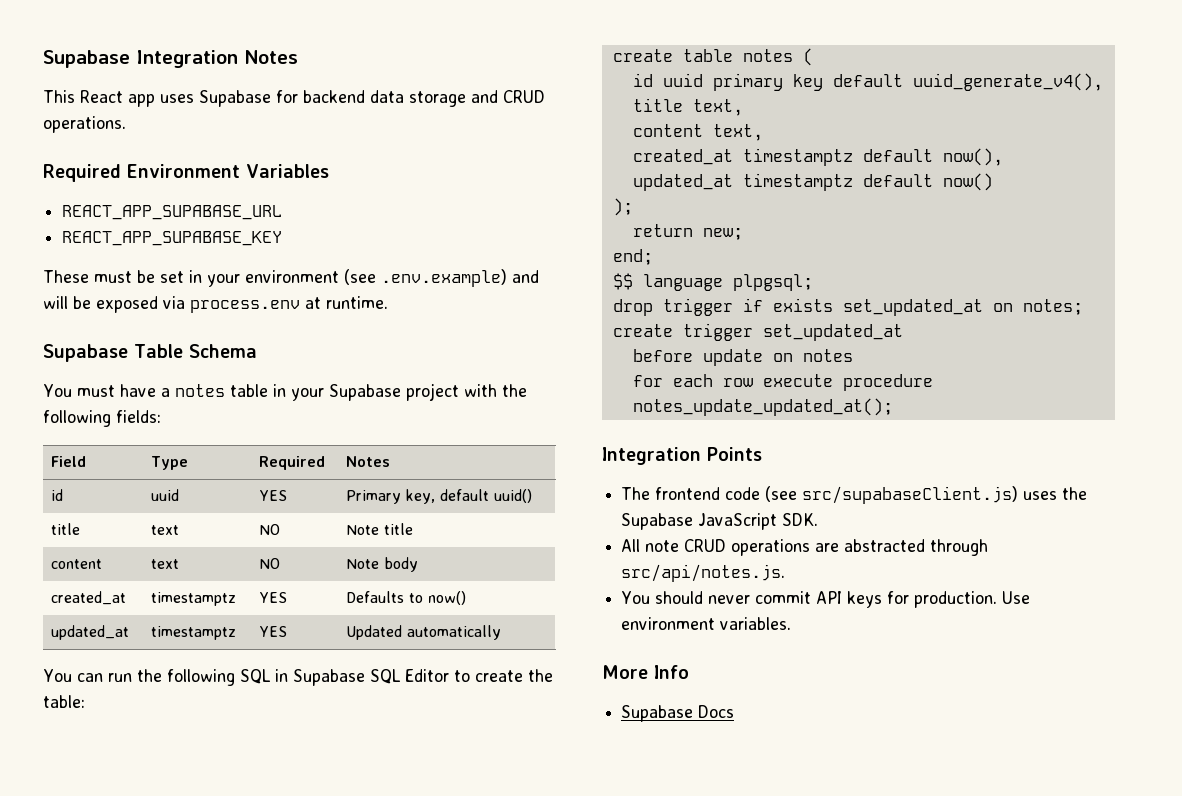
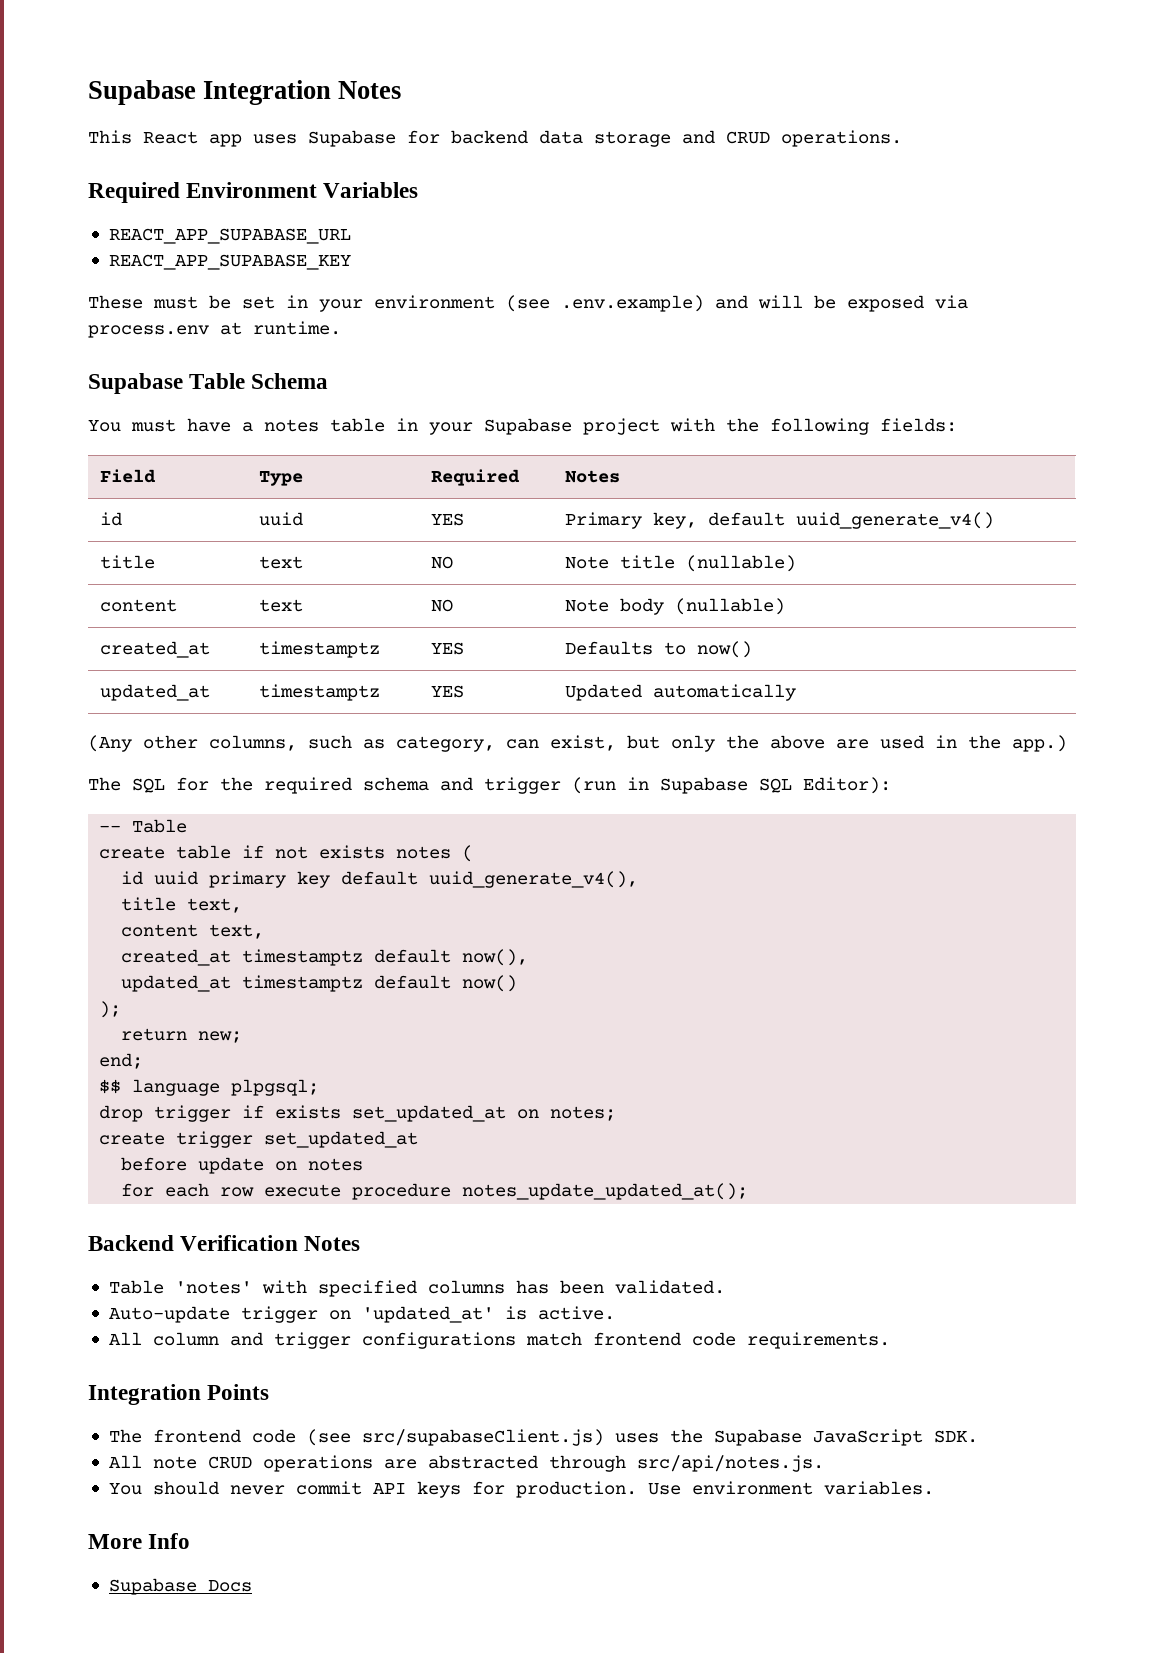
- id | uuid | YES | Primary key, default uuid()
+ id | uuid | YES | Primary key, default uuid_generate_v4()
- title | text | NO | Note title
+ title | text | NO | Note title (nullable)
- content | text | NO | Note body
+ content | text | NO | Note body (nullable)
- You can run the following SQL in Supabase SQL Editor to create the table:
+ (Any other columns, such as category, can exist, but only the above are used in the app.)
+ The SQL for the required schema and trigger (run in Supabase SQL Editor):
+ -- Table
- create table notes (
+ create table if not exists notes (
+ Backend Verification Notes
+ Table 'notes' with specified columns has been validated.
+ Auto-update trigger on 'updated_at' is active.
+ All column and trigger configurations match frontend code requirements.

